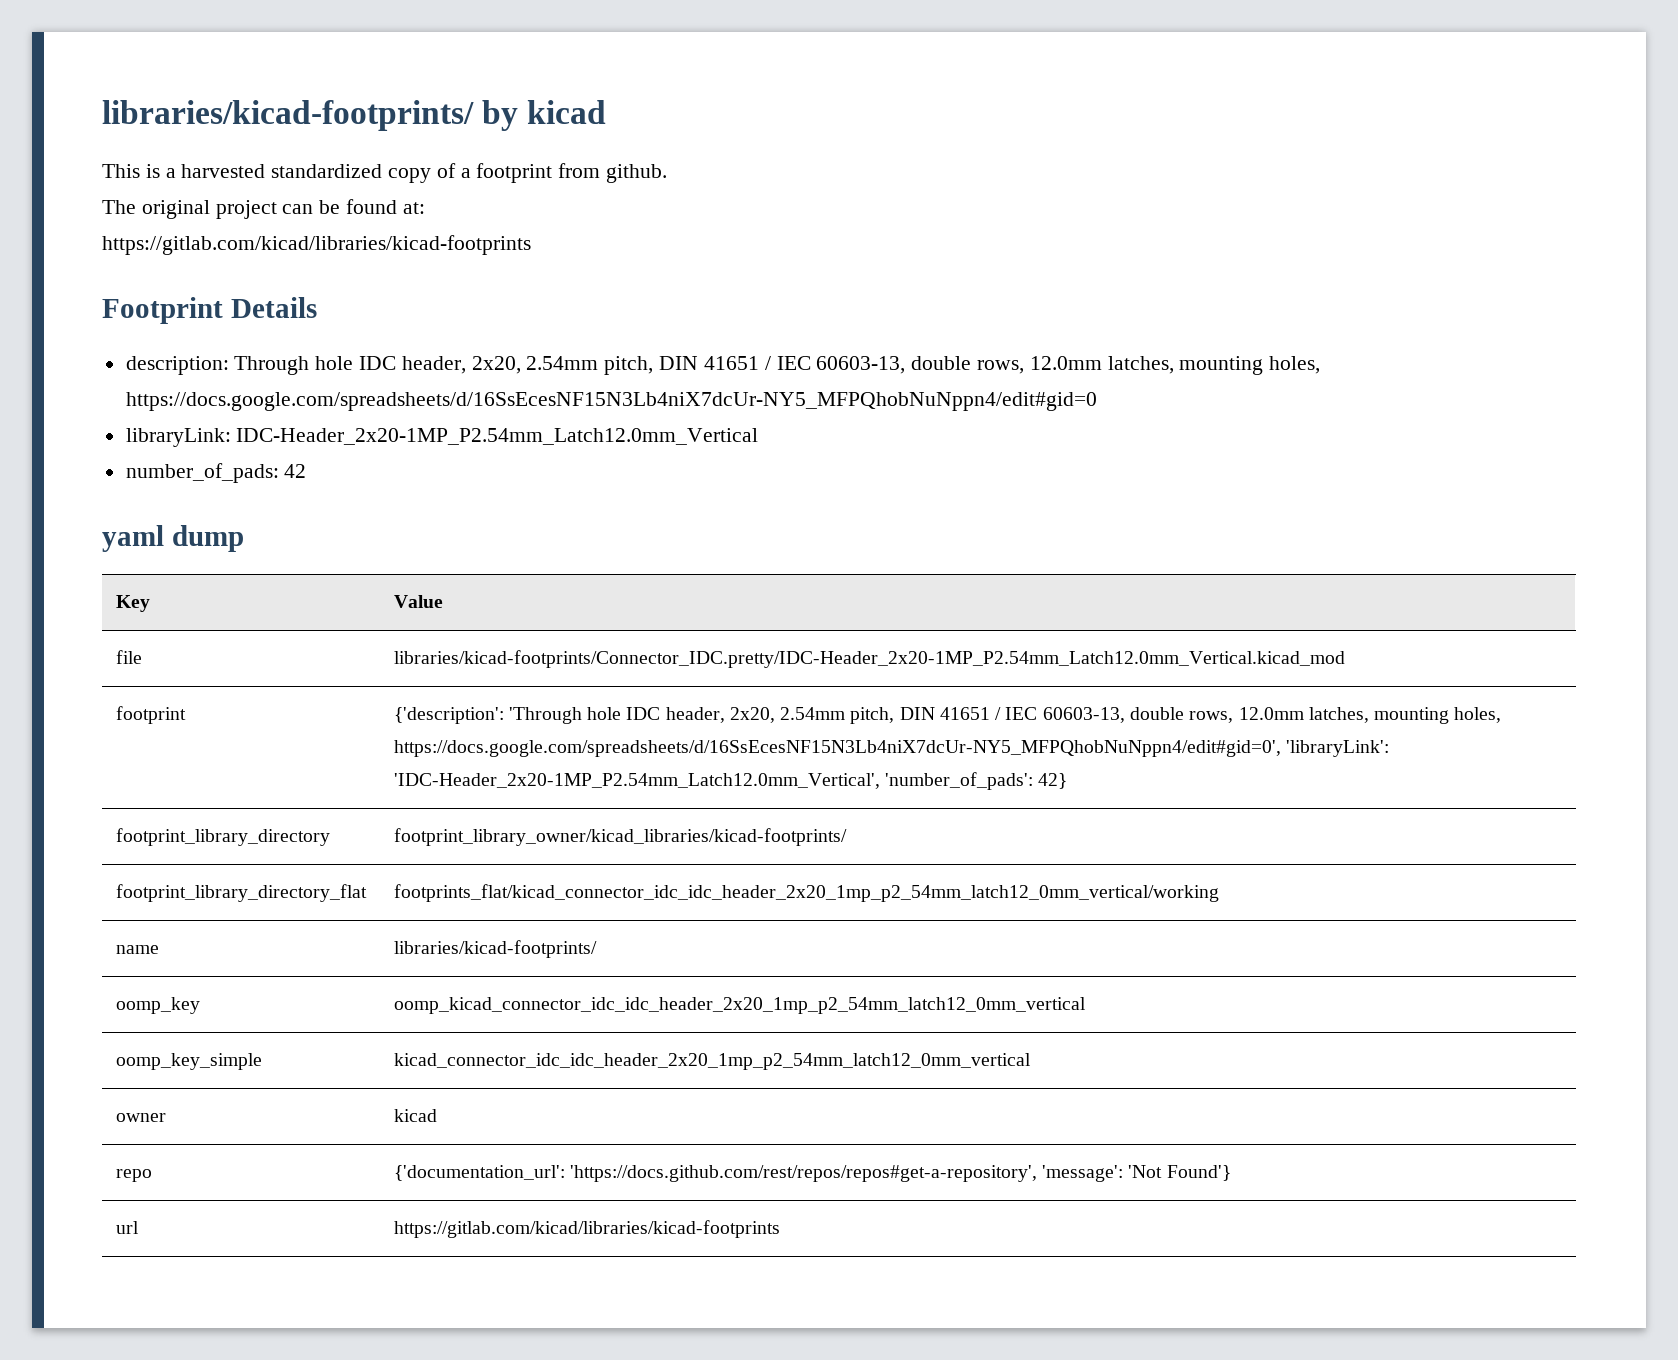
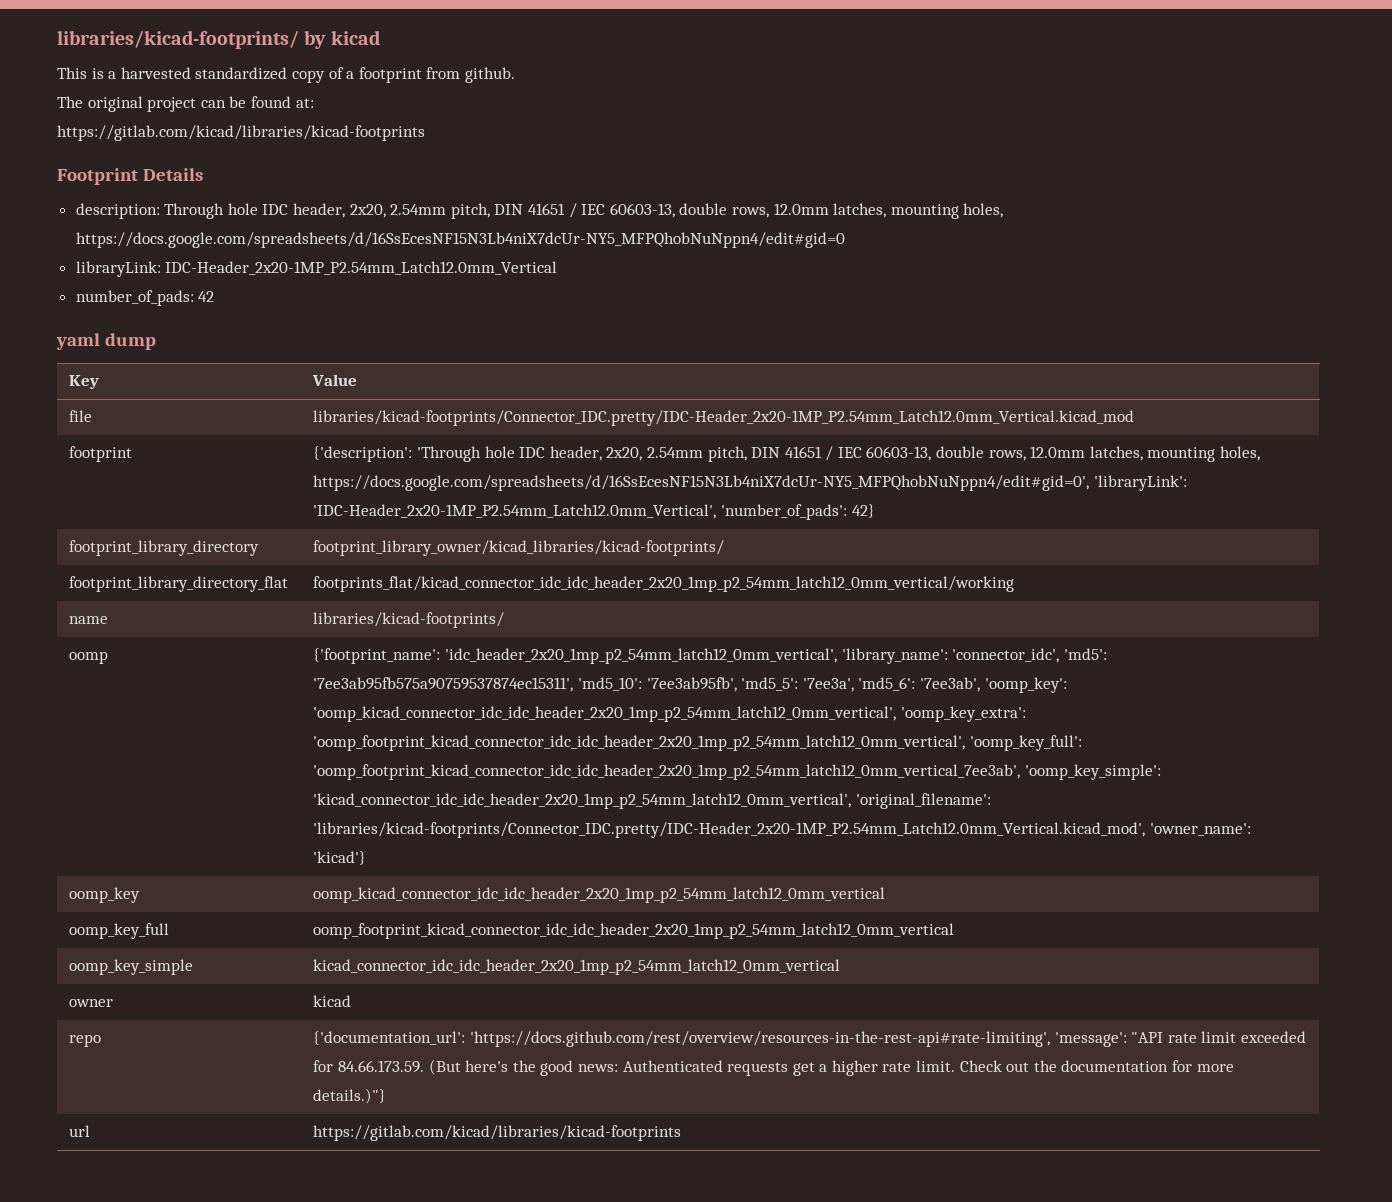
+ oomp | {'footprint_name': 'idc_header_2x20_1mp_p2_54mm_latch12_0mm_vertical', 'library_name': 'connector_idc', 'md5': '7ee3ab95fb575a90759537874ec15311', 'md5_10': '7ee3ab95fb', 'md5_5': '7ee3a', 'md5_6': '7ee3ab', 'oomp_key': 'oomp_kicad_connector_idc_idc_header_2x20_1mp_p2_54mm_latch12_0mm_vertical', 'oomp_key_extra': 'oomp_footprint_kicad_connector_idc_idc_header_2x20_1mp_p2_54mm_latch12_0mm_vertical', 'oomp_key_full': 'oomp_footprint_kicad_connector_idc_idc_header_2x20_1mp_p2_54mm_latch12_0mm_vertical_7ee3ab', 'oomp_key_simple': 'kicad_connector_idc_idc_header_2x20_1mp_p2_54mm_latch12_0mm_vertical', 'original_filename': 'libraries/kicad-footprints/Connector_IDC.pretty/IDC-Header_2x20-1MP_P2.54mm_Latch12.0mm_Vertical.kicad_mod', 'owner_name': 'kicad'}
+ oomp_key_full | oomp_footprint_kicad_connector_idc_idc_header_2x20_1mp_p2_54mm_latch12_0mm_vertical
- repo | {'documentation_url': 'https://docs.github.com/rest/repos/repos#get-a-repository', 'message': 'Not Found'}
+ repo | {'documentation_url': 'https://docs.github.com/rest/overview/resources-in-the-rest-api#rate-limiting', 'message': "API rate limit exceeded for 84.66.173.59. (But here's the good news: Authenticated requests get a higher rate limit. Check out the documentation for more details.)"}

